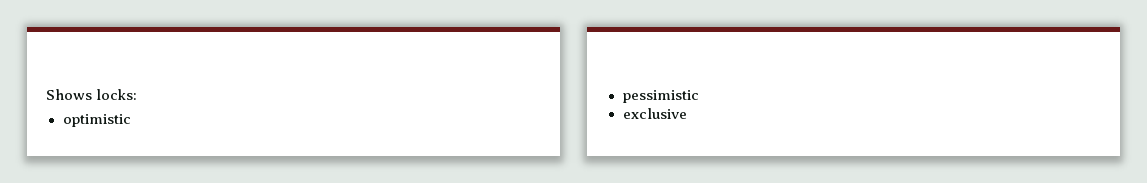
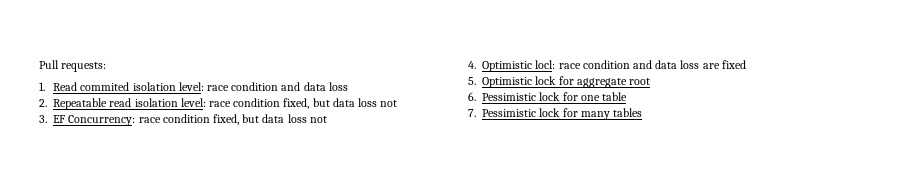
- Shows locks:
- optimistic
- pessimistic
- exclusive
+ Pull requests:
+ 1. Read commited isolation level: race condition and data loss
+ 2. Repeatable read isolation level: race condition fixed, but data loss not
+ 3. EF Concurrency: race condition fixed, but data loss not
+ 4. Optimistic locl: race condition and data loss are fixed
+ 5. Optimistic lock for aggregate root
+ 6. Pessimistic lock for one table
+ 7. Pessimistic lock for many tables

